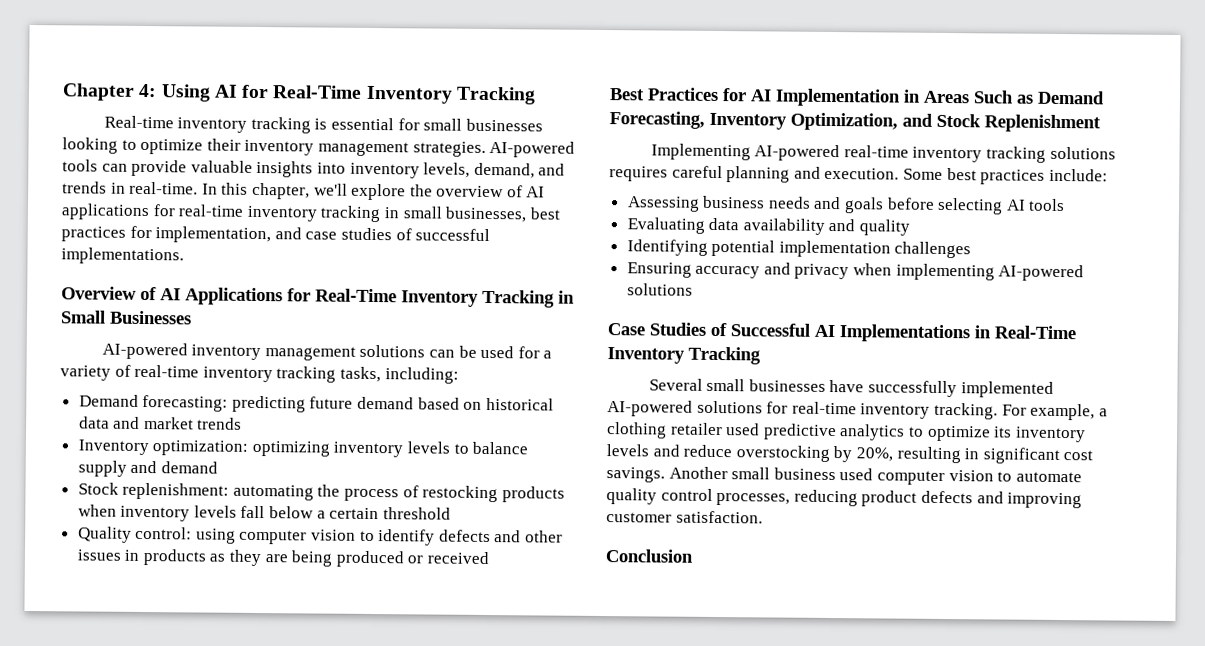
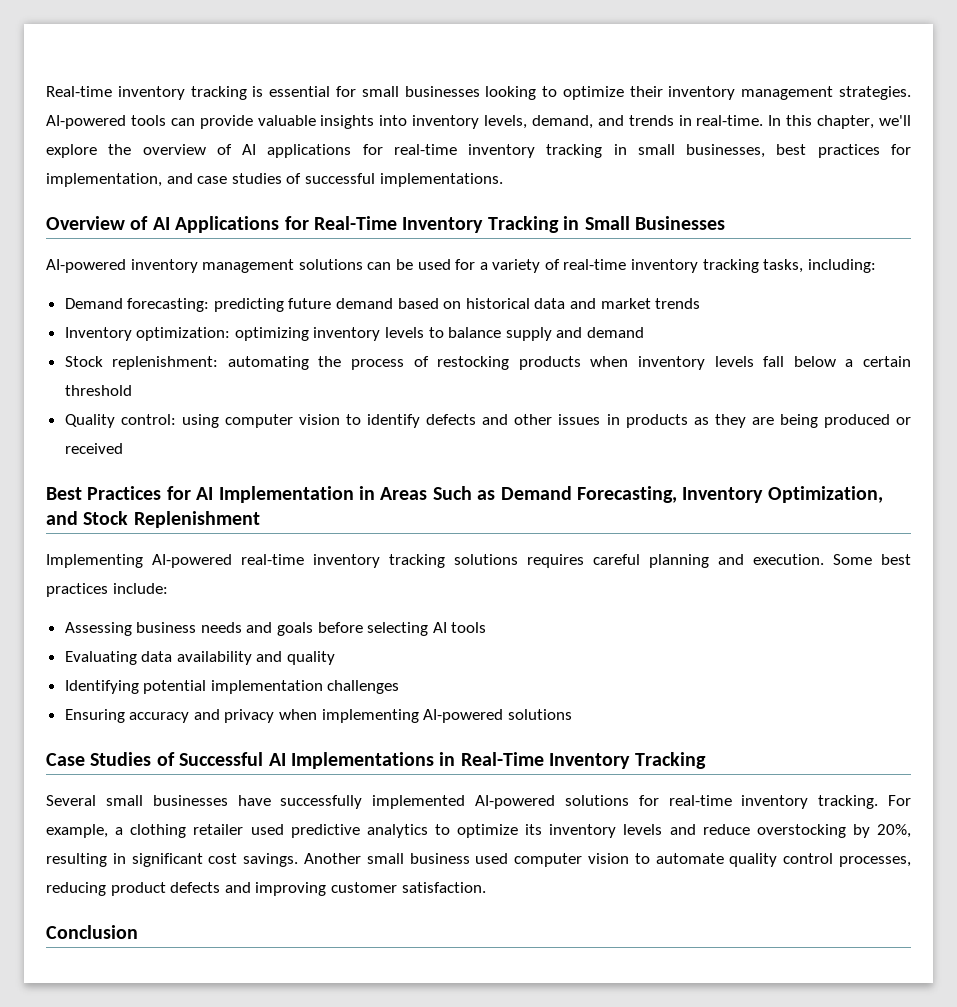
- Chapter 4: Using AI for Real-Time Inventory Tracking

